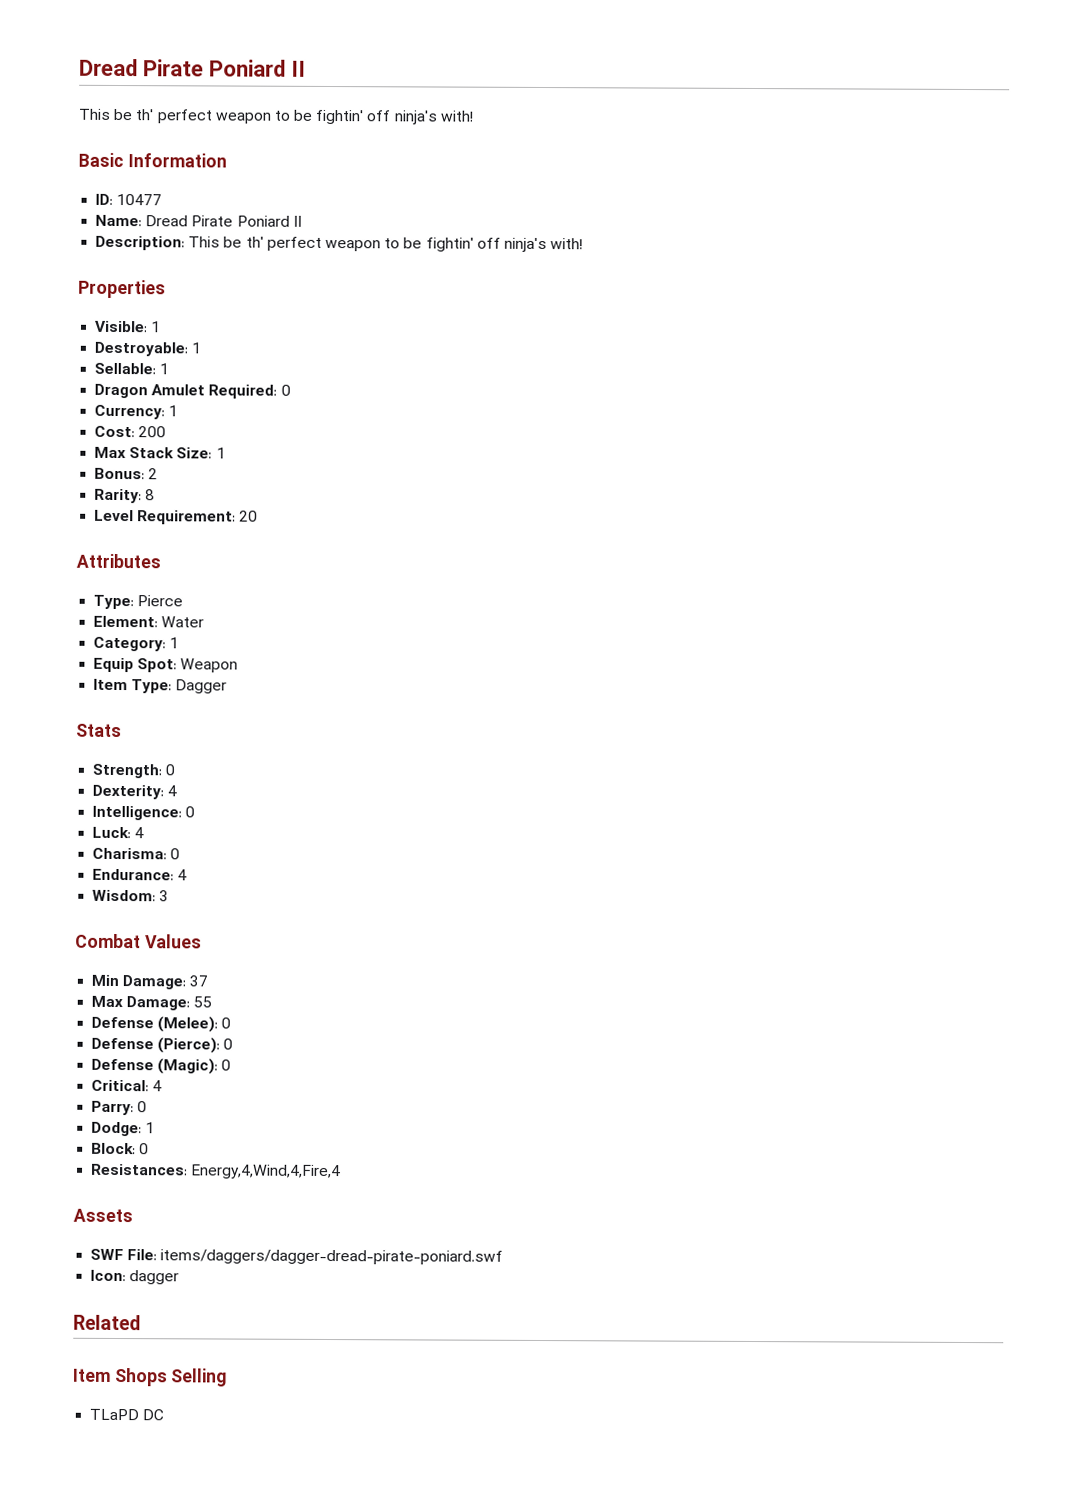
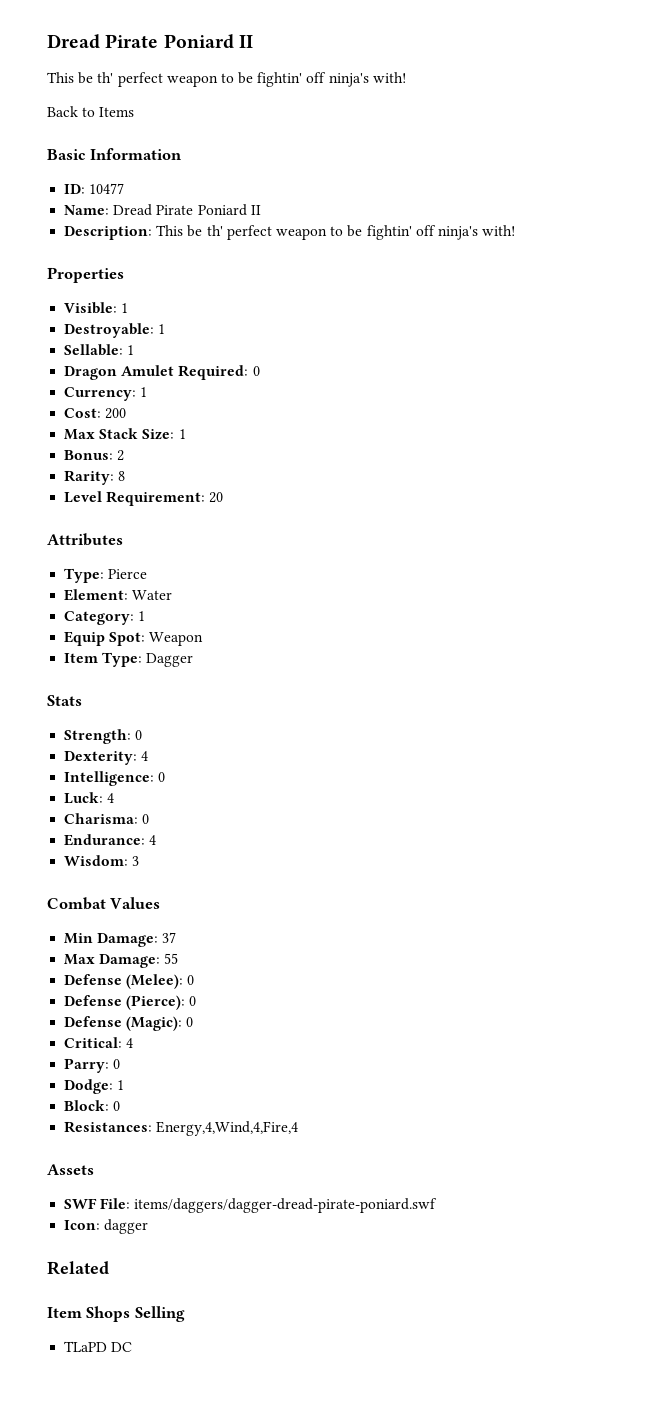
+ Back to Items

